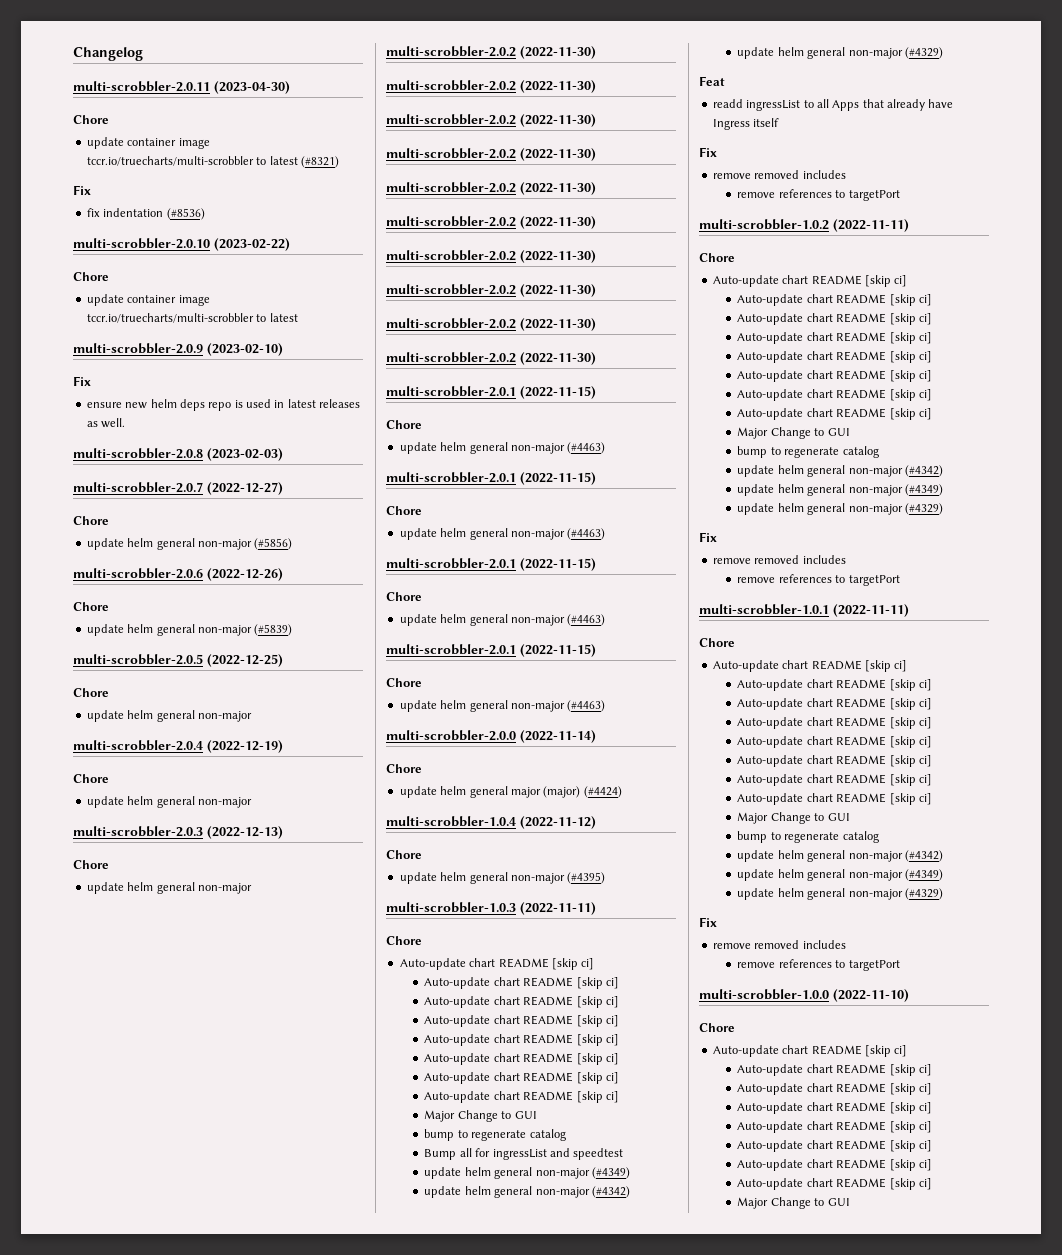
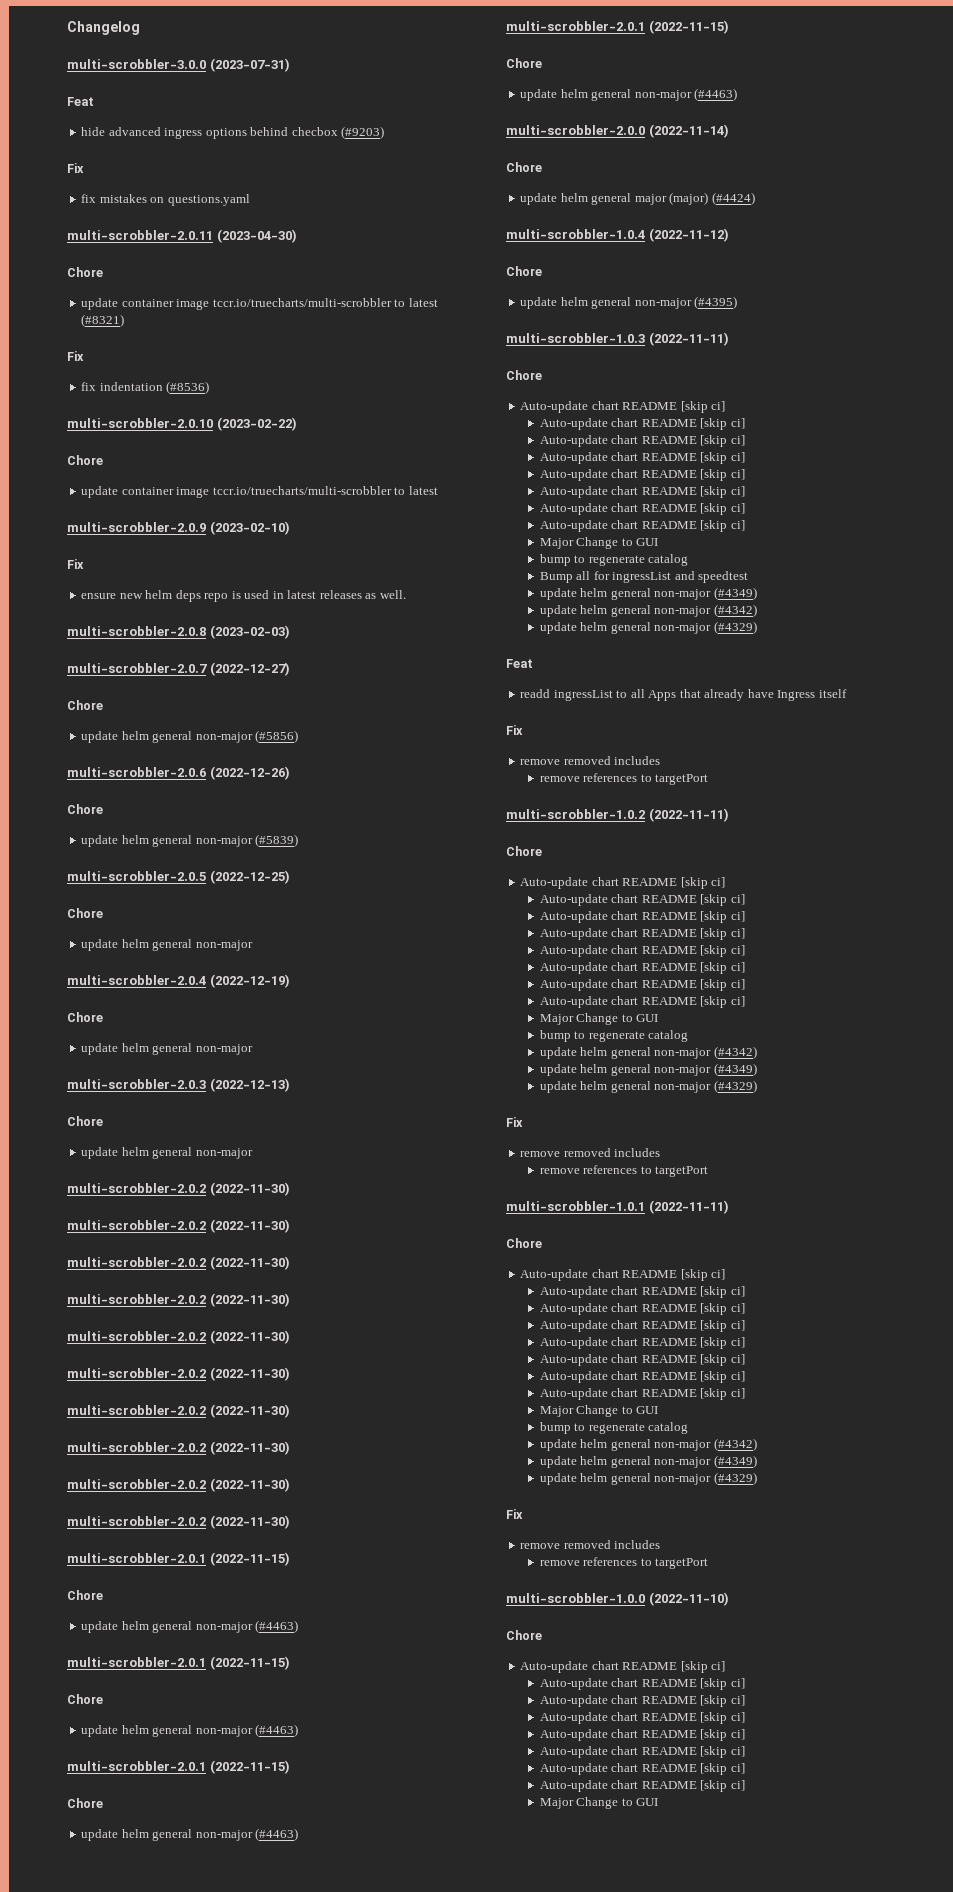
+ multi-scrobbler-3.0.0 (2023-07-31)
+ Feat
+ hide advanced ingress options behind checbox (#9203)
+ Fix
+ fix mistakes on questions.yaml

